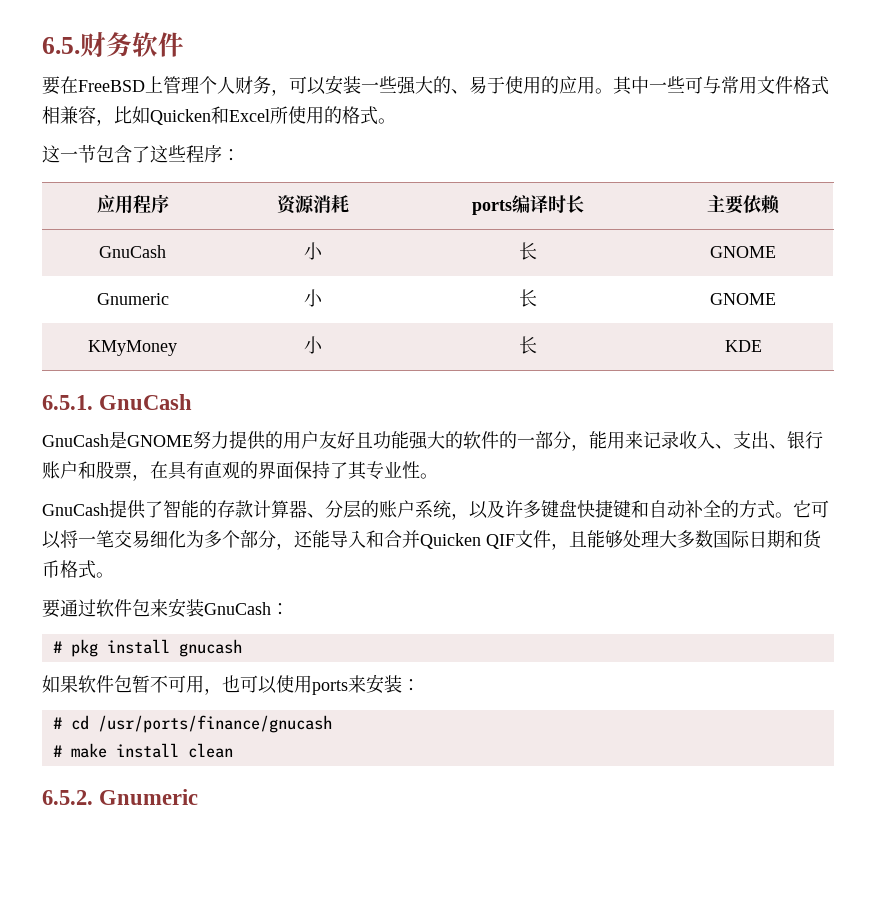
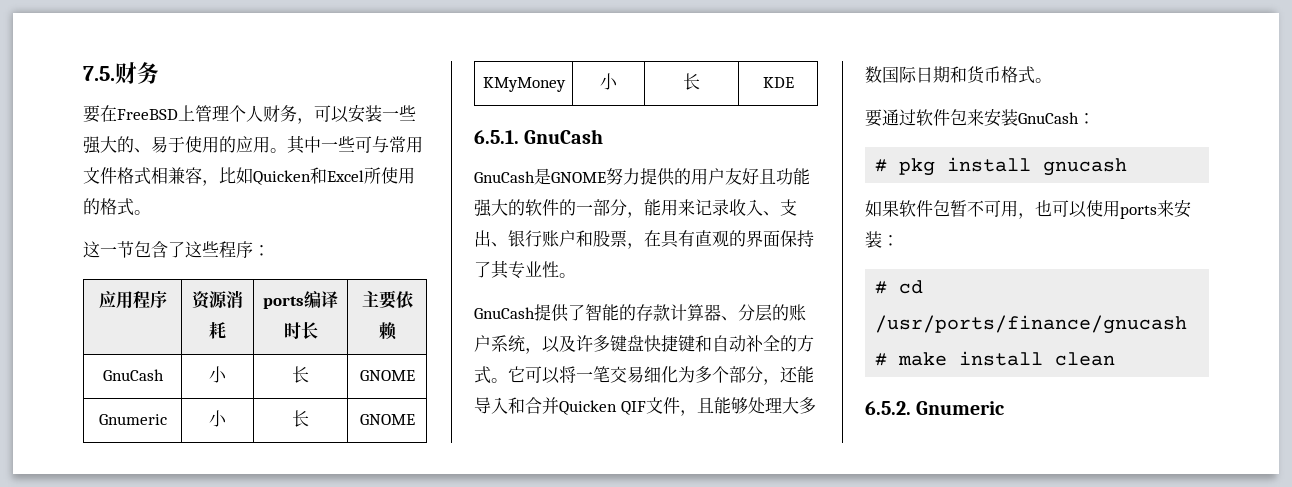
- 6.5.财务软件
+ 7.5.财务

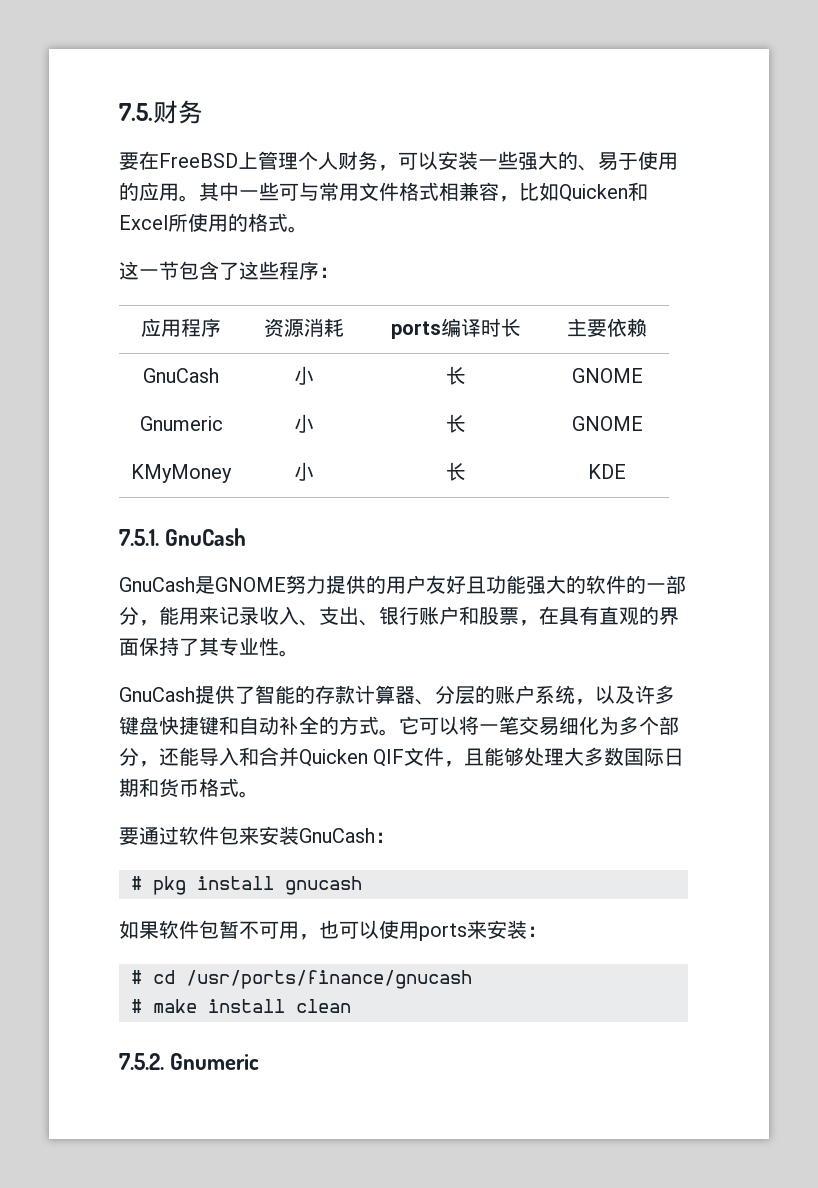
- 6.5.1. GnuCash
+ 7.5.1. GnuCash
- 6.5.2. Gnumeric
+ 7.5.2. Gnumeric

